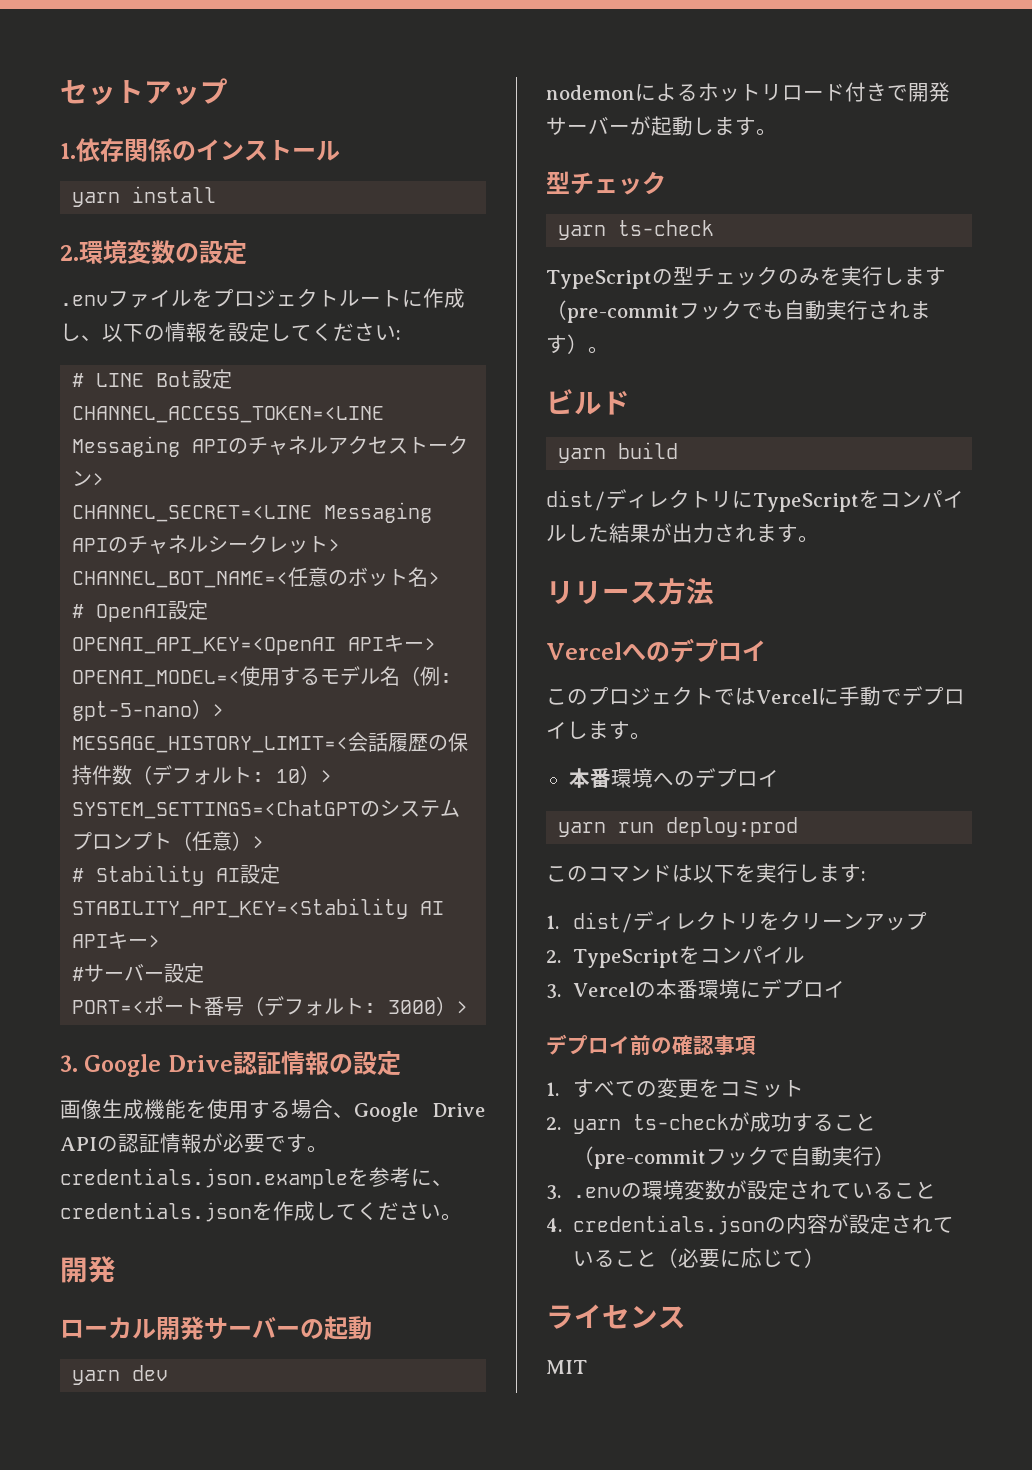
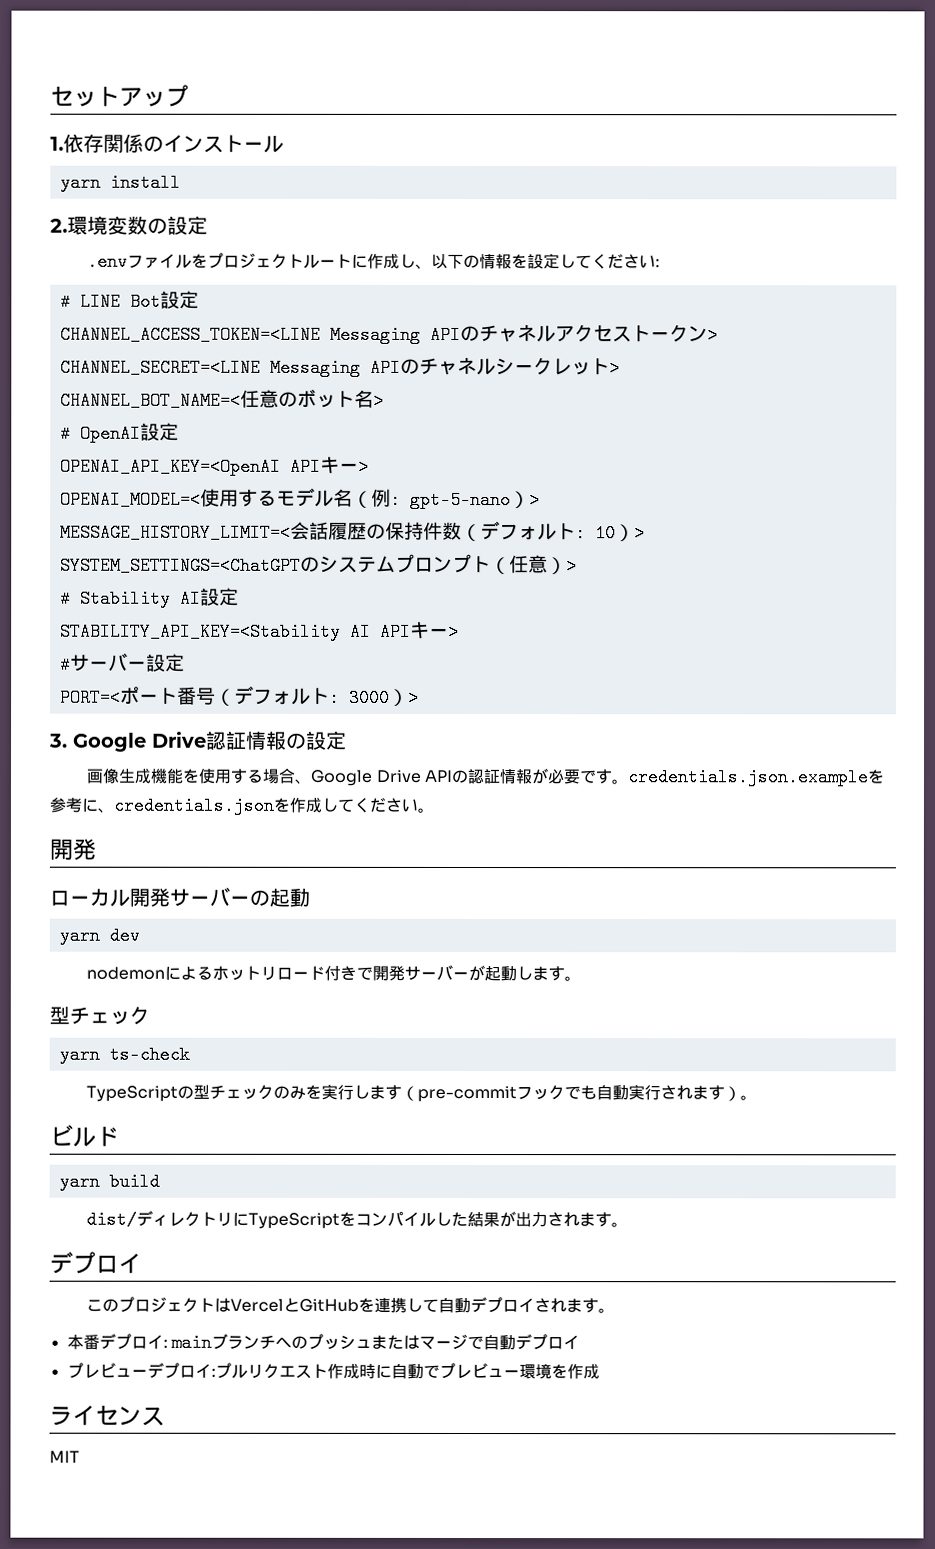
  dist/ディレクトリにTypeScriptをコンパイルした結果が出力されます。
- リリース方法
- Vercelへのデプロイ
+ デプロイ
- このプロジェクトではVercelに手動でデプロイします。
+ このプロジェクトはVercelとGitHubを連携して自動デプロイされます。
- 本番環境へのデプロイ
- yarn run deploy:prod
- このコマンドは以下を実行します:
- 1. dist/ディレクトリをクリーンアップ
- 2. TypeScriptをコンパイル
- 3. Vercelの本番環境にデプロイ
- デプロイ前の確認事項
- 1.すべての変更をコミット
- 2. yarn ts-checkが成功すること（pre-commitフックで自動実行）
- 3. .envの環境変数が設定されていること
- 4. credentials.jsonの内容が設定されていること（必要に応じて）
+ 本番デプロイ: mainブランチへのプッシュまたはマージで自動デプロイ
+ プレビューデプロイ:プルリクエスト作成時に自動でプレビュー環境を作成

